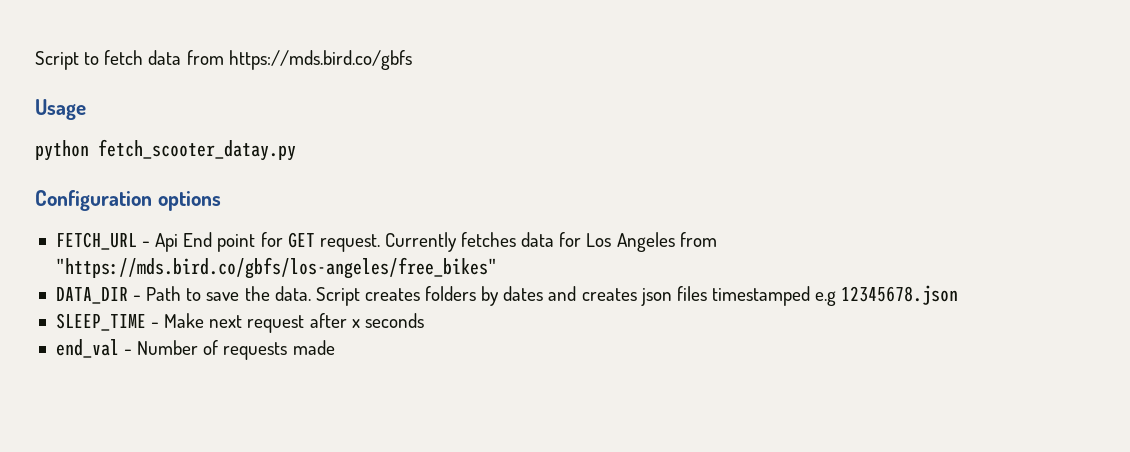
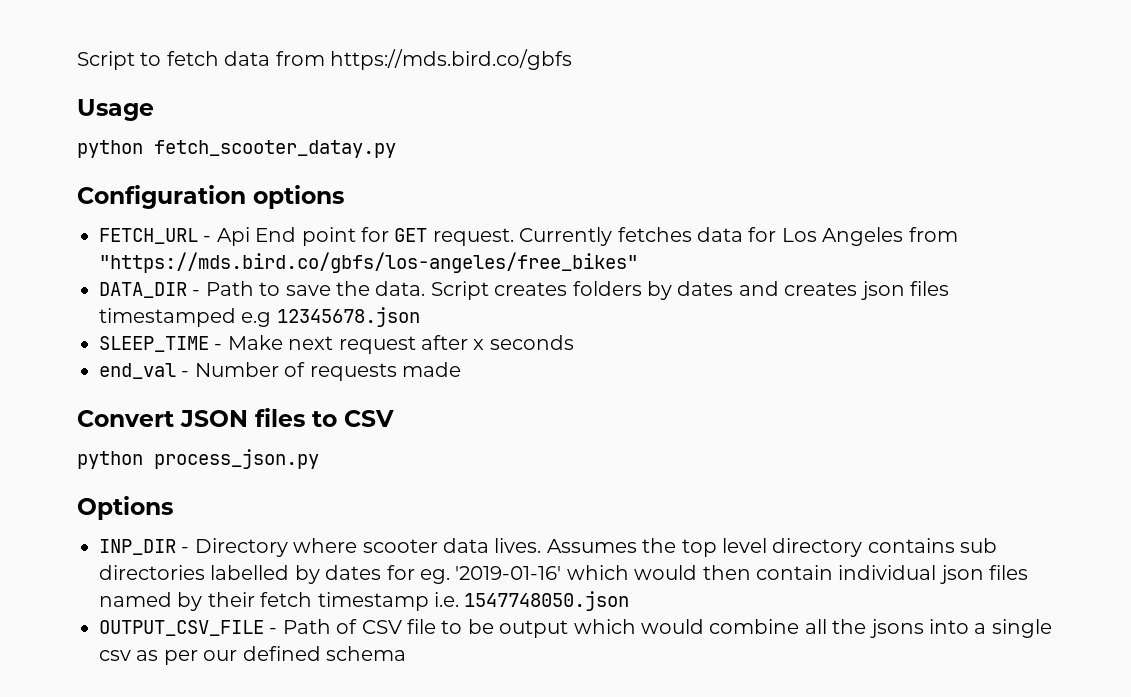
+ Convert JSON files to CSV
+ python process_json.py
+ Options
+ INP_DIR - Directory where scooter data lives. Assumes the top level directory contains sub directories labelled by dates for eg. '2019-01-16' which would then contain individual json files named by their fetch timestamp i.e. 1547748050.json
+ OUTPUT_CSV_FILE - Path of CSV file to be output which would combine all the jsons into a single csv as per our defined schema

